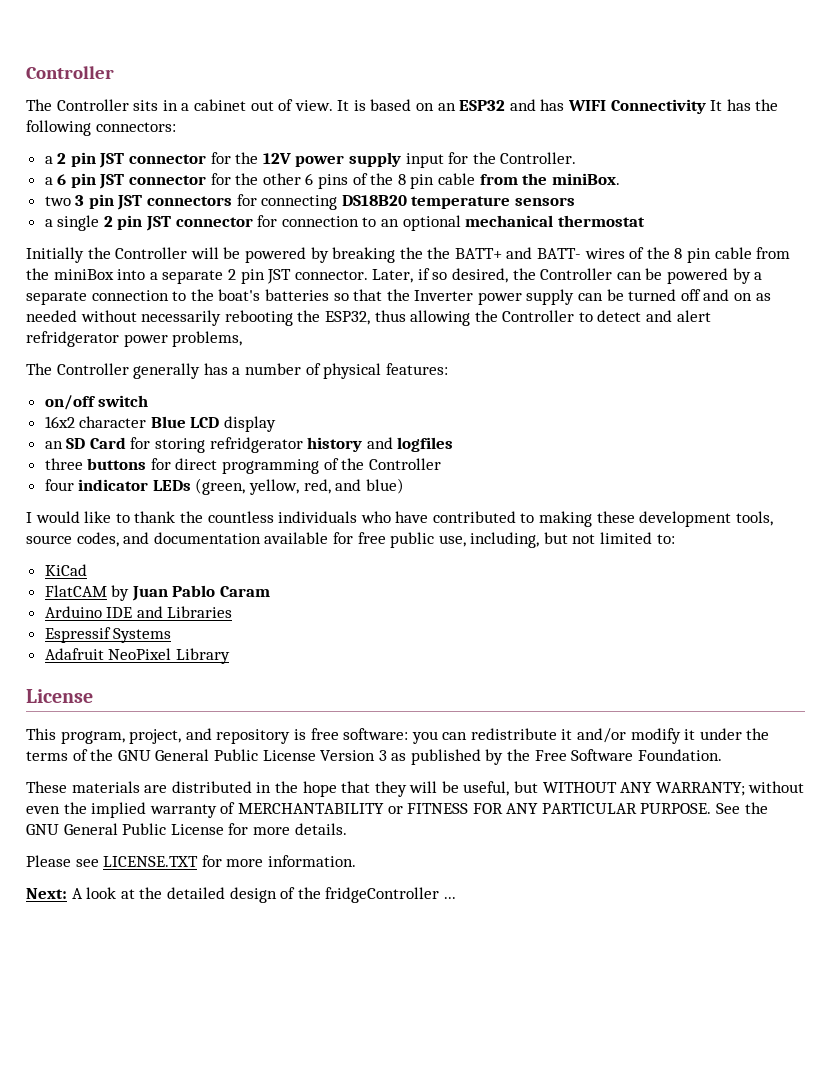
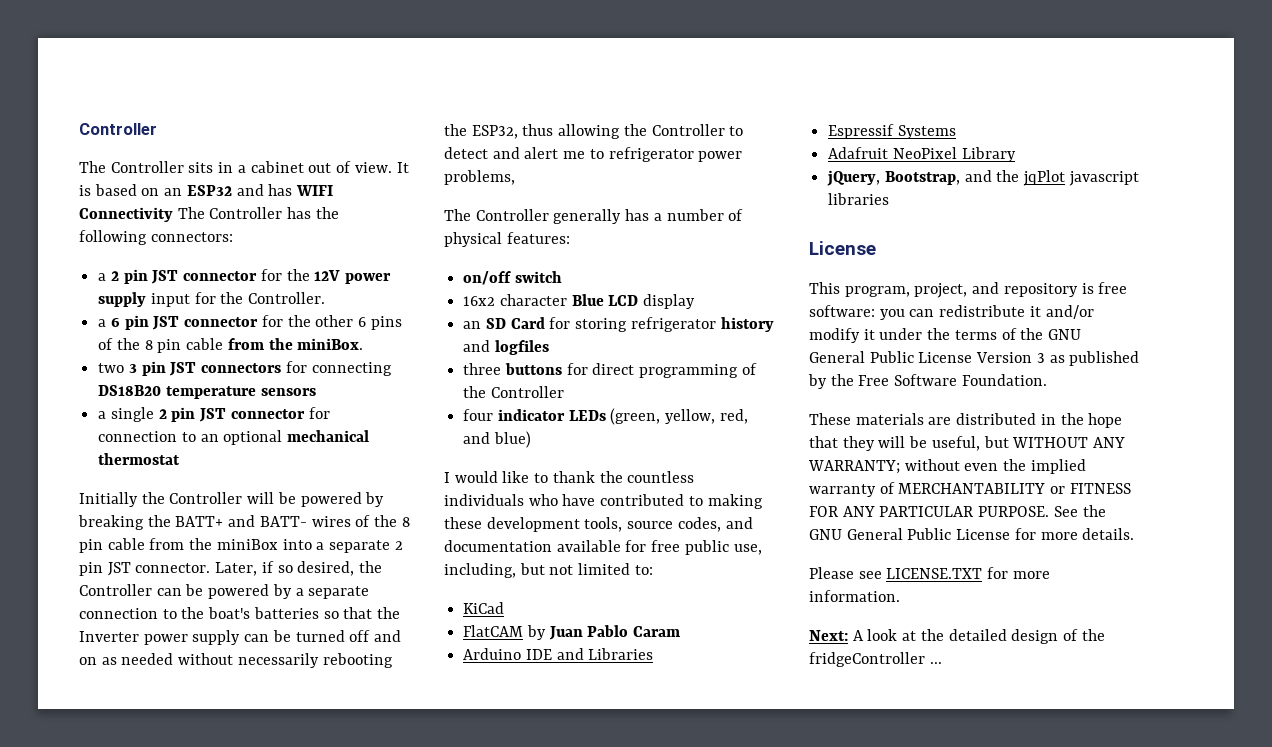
- It is based on an ESP32 and has WIFI Connectivity It has the following connectors:
+ It is based on an ESP32 and has WIFI Connectivity The Controller has the following connectors:
- Initially the Controller will be powered by breaking the the BATT+ and BATT- wires of the 8 pin cable from the miniBox into a separate 2 pin JST connector.
+ Initially the Controller will be powered by breaking the BATT+ and BATT- wires of the 8 pin cable from the miniBox into a separate 2 pin JST connector.
- Later, if so desired, the Controller can be powered by a separate connection to the boat's batteries so that the Inverter power supply can be turned off and on as needed without necessarily rebooting the ESP32, thus allowing the Controller to detect and alert refridgerator power problems,
+ Later, if so desired, the Controller can be powered by a separate connection to the boat's batteries so that the Inverter power supply can be turned off and on as needed without necessarily rebooting the ESP32, thus allowing the Controller to detect and alert me to refrigerator power problems,
- an SD Card for storing refridgerator history and logfiles
+ an SD Card for storing refrigerator history and logfiles
+ jQuery, Bootstrap, and the jqPlot javascript libraries

